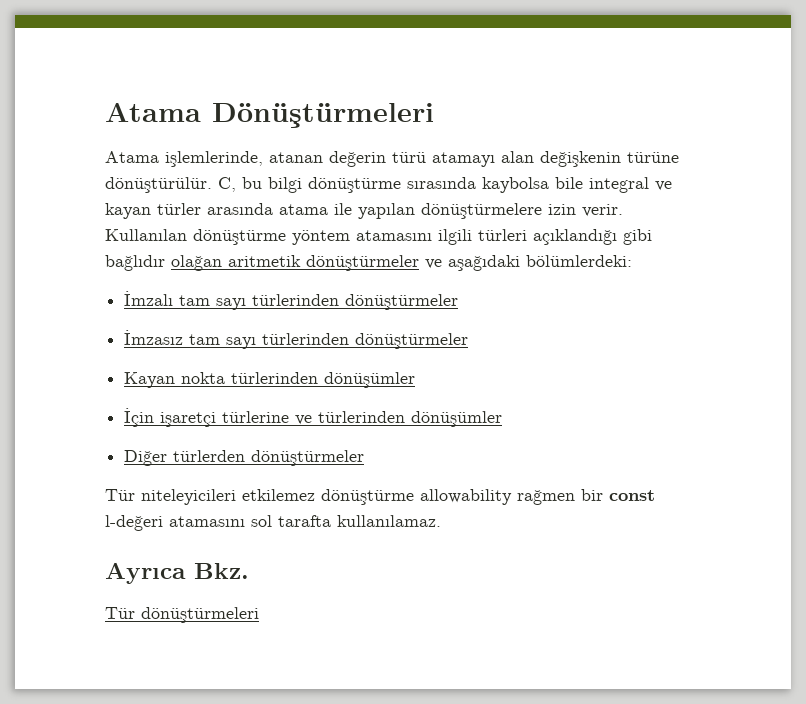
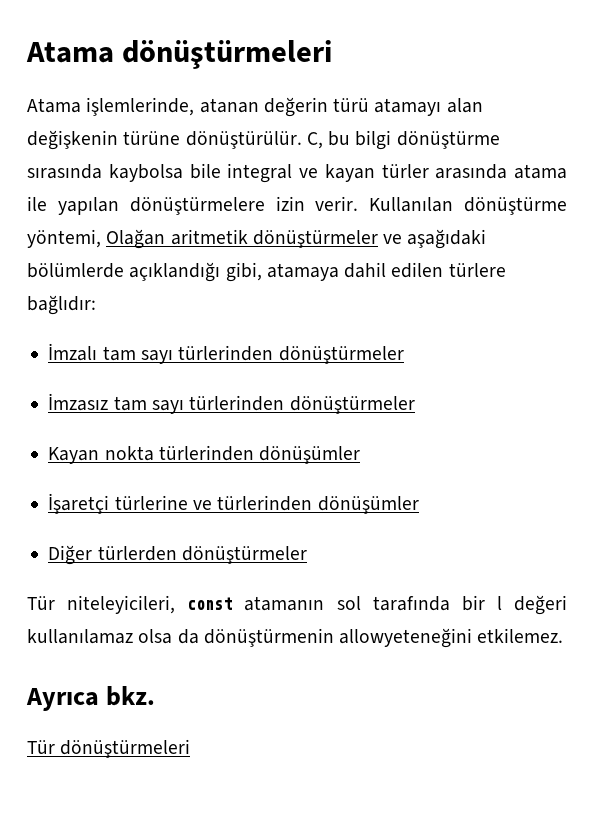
- Atama Dönüştürmeleri
+ Atama dönüştürmeleri
- Kullanılan dönüştürme yöntem atamasını ilgili türleri açıklandığı gibi bağlıdır olağan aritmetik dönüştürmeler ve aşağıdaki bölümlerdeki:
+ Kullanılan dönüştürme yöntemi, Olağan aritmetik dönüştürmeler ve aşağıdaki bölümlerde açıklandığı gibi, atamaya dahil edilen türlere bağlıdır:
- İçin işaretçi türlerine ve türlerinden dönüşümler
+ İşaretçi türlerine ve türlerinden dönüşümler
- Tür niteleyicileri etkilemez dönüştürme allowability rağmen bir const l-değeri atamasını sol tarafta kullanılamaz.
+ Tür niteleyicileri, const atamanın sol tarafında bir l değeri kullanılamaz olsa da dönüştürmenin allowyeteneğini etkilemez.
- Ayrıca Bkz.
+ Ayrıca bkz.

